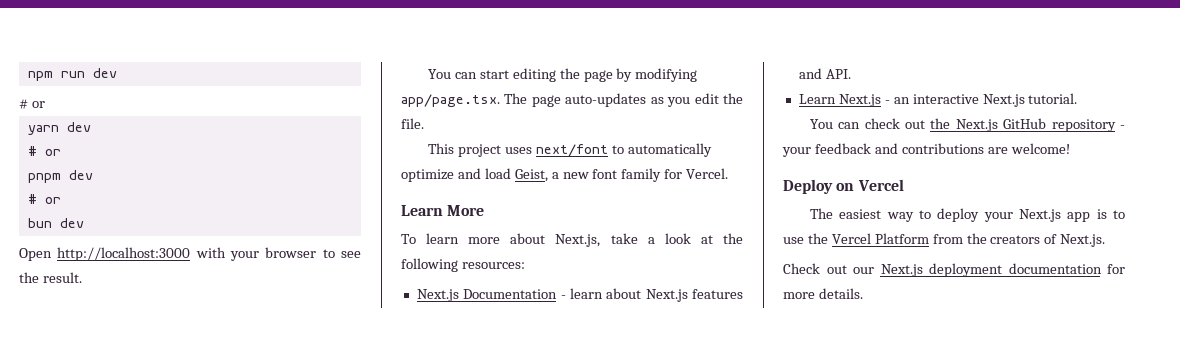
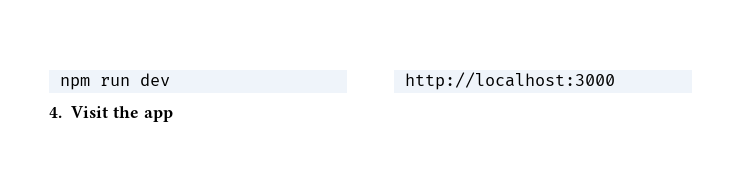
  npm run dev
- # or
- yarn dev
- # or
- pnpm dev
- # or
- bun dev
- Open http://localhost:3000 with your browser to see the result.
- You can start editing the page by modifying app/page.tsx. The page auto-updates as you edit the file.
- This project uses next/font to automatically optimize and load Geist, a new font family for Vercel.
- Learn More
- To learn more about Next.js, take a look at the following resources:
- Next.js Documentation - learn about Next.js features and API.
- Learn Next.js - an interactive Next.js tutorial.
- You can check out the Next.js GitHub repository - your feedback and contributions are welcome!
- Deploy on Vercel
- The easiest way to deploy your Next.js app is to use the Vercel Platform from the creators of Next.js.
- Check out our Next.js deployment documentation for more details.
+ 4. Visit the app
+ http://localhost:3000

